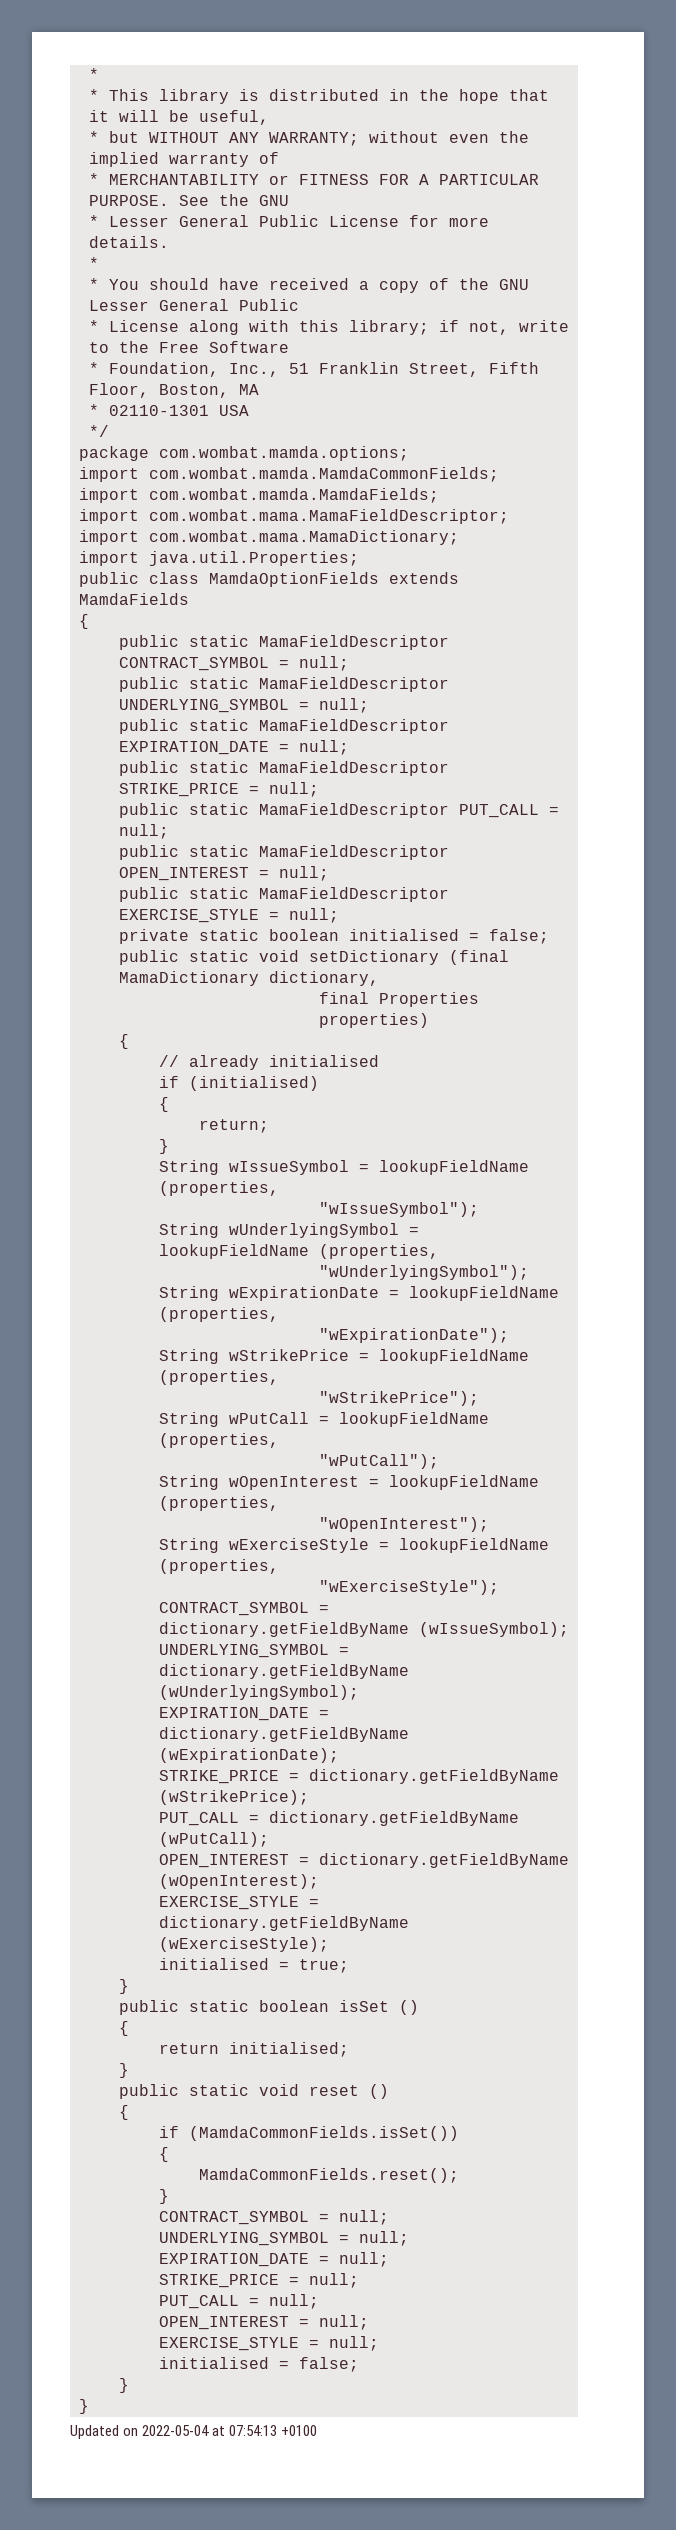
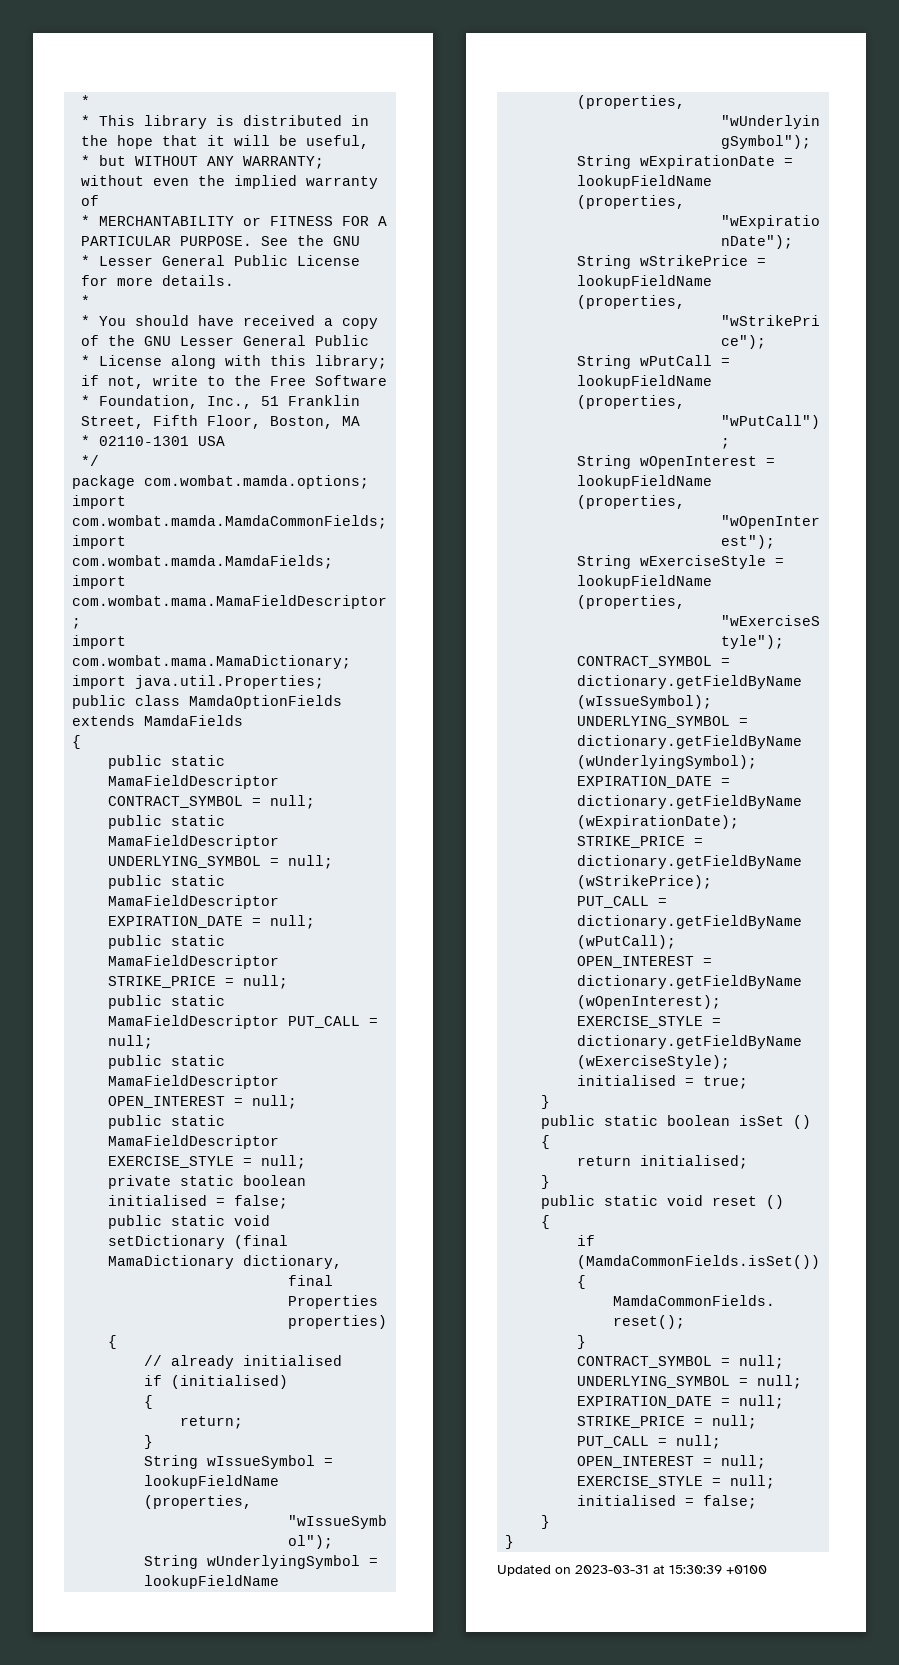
- Updated on 2022-05-04 at 07:54:13 +0100
+ Updated on 2023-03-31 at 15:30:39 +0100

